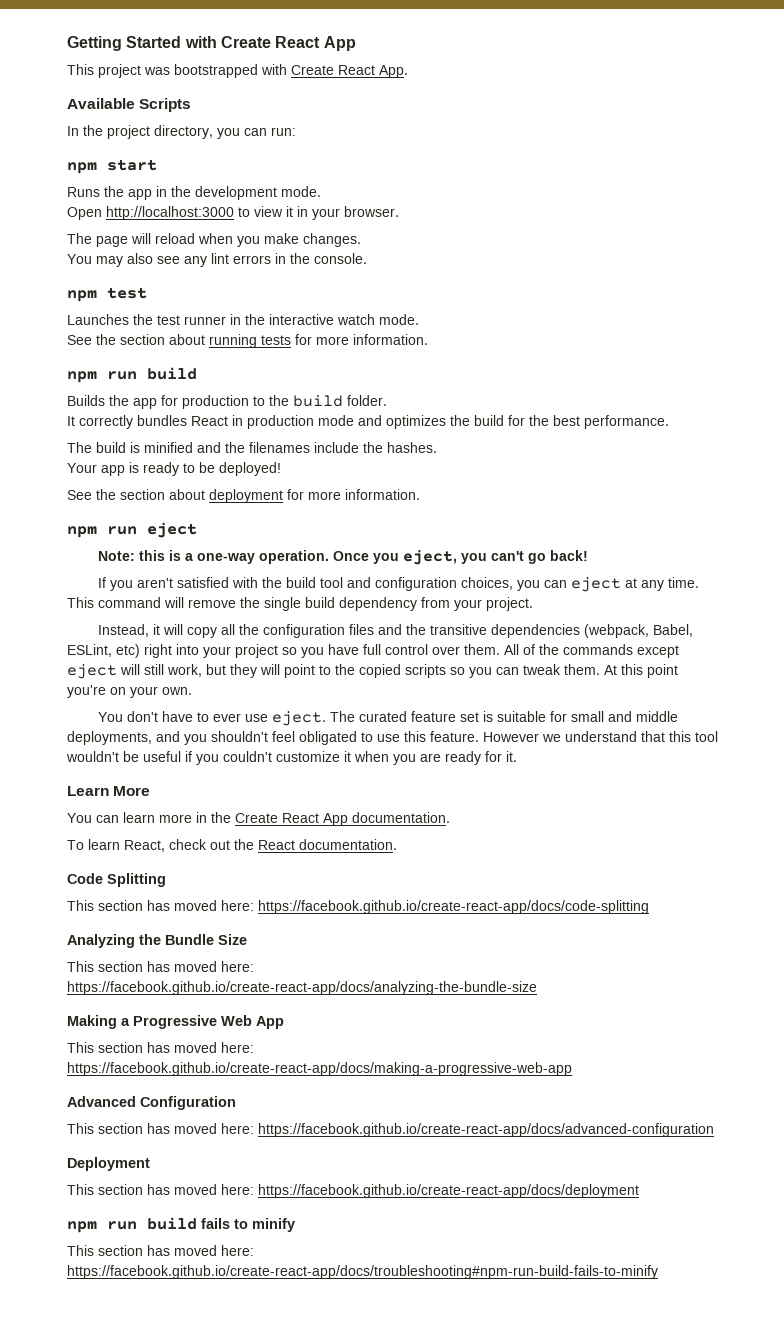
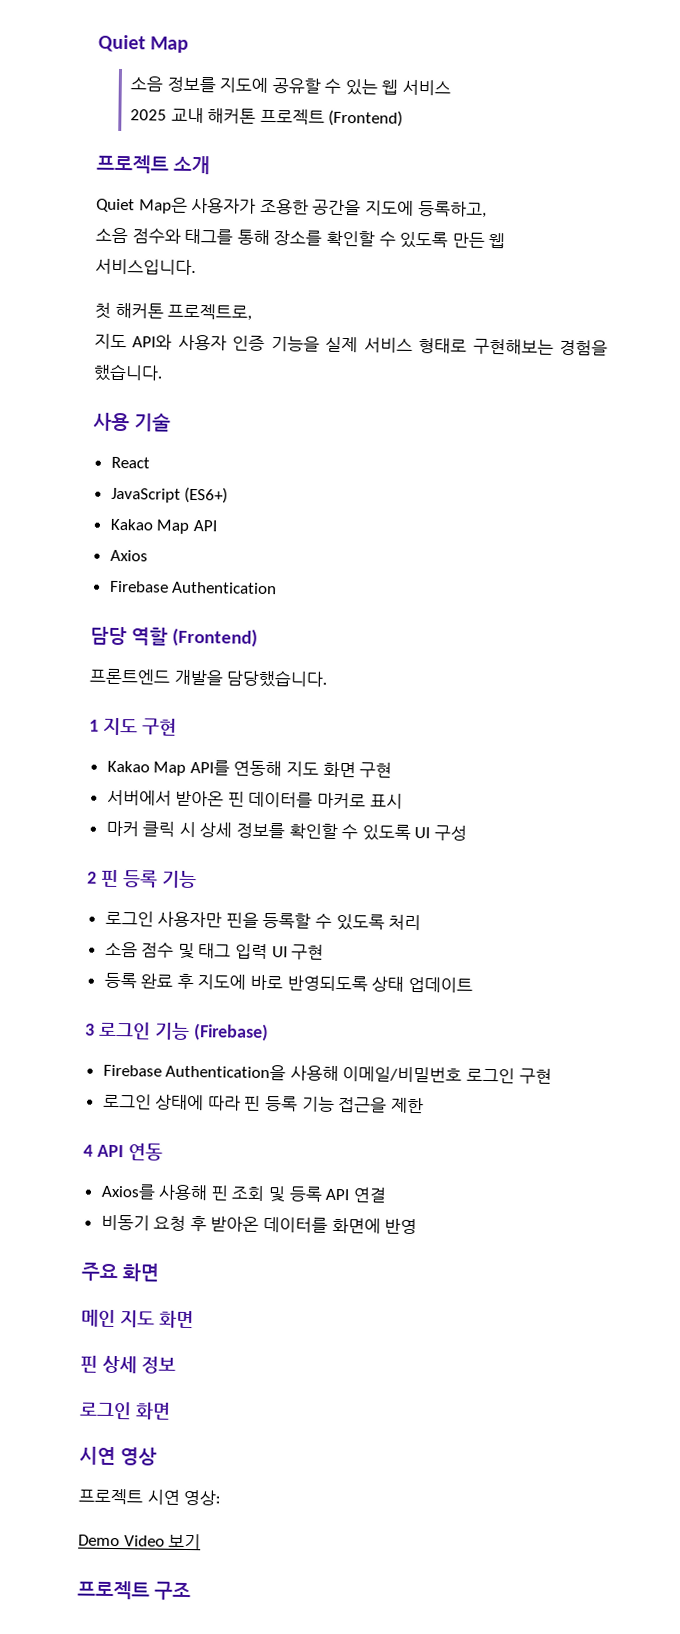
- Getting Started with Create React App
- This project was bootstrapped with Create React App.
- Available Scripts
- In the project directory, you can run:
- npm start
- Runs the app in the development mode.
- Open http://localhost:3000 to view it in your browser.
- The page will reload when you make changes.
- You may also see any lint errors in the console.
- npm test
- Launches the test runner in the interactive watch mode.
- See the section about running tests for more information.
- npm run build
- Builds the app for production to the build folder.
- It correctly bundles React in production mode and optimizes the build for the best performance.
- The build is minified and the filenames include the hashes.
- Your app is ready to be deployed!
- See the section about deployment for more information.
- npm run eject
- Note: this is a one-way operation. Once you eject, you can't go back!
- If you aren't satisfied with the build tool and configuration choices, you can eject at any time. This command will remove the single build dependency from your project.
- Instead, it will copy all the configuration files and the transitive dependencies (webpack, Babel, ESLint, etc) right into your project so you have full control over them. All of the commands except eject will still work, but they will point to the copied scripts so you can tweak them. At this point you're on your own.
- You don't have to ever use eject. The curated feature set is suitable for small and middle deployments, and you shouldn't feel obligated to use this feature. However we understand that this tool wouldn't be useful if you couldn't customize it when you are ready for it.
- Learn More
- You can learn more in the Create React App documentation.
- To learn React, check out the React documentation.
- Code Splitting
- This section has moved here: https://facebook.github.io/create-react-app/docs/code-splitting
- Analyzing the Bundle Size
- This section has moved here: https://facebook.github.io/create-react-app/docs/analyzing-the-bundle-size
- Making a Progressive Web App
- This section has moved here: https://facebook.github.io/create-react-app/docs/making-a-progressive-web-app
- Advanced Configuration
- This section has moved here: https://facebook.github.io/create-react-app/docs/advanced-configuration
- Deployment
- This section has moved here: https://facebook.github.io/create-react-app/docs/deployment
- npm run build fails to minify
- This section has moved here: https://facebook.github.io/create-react-app/docs/troubleshooting#npm-run-build-fails-to-minify
+ Quiet Map
+ 소음 정보를 지도에 공유할 수 있는 웹 서비스
+ 2025 교내 해커톤 프로젝트 (Frontend)
+ 프로젝트 소개
+ Quiet Map은 사용자가 조용한 공간을 지도에 등록하고,
+ 소음 점수와 태그를 통해 장소를 확인할 수 있도록 만든 웹 서비스입니다.
+ 첫 해커톤 프로젝트로,
+ 지도 API와 사용자 인증 기능을 실제 서비스 형태로 구현해보는 경험을 했습니다.
+ 사용 기술
+ React
+ JavaScript (ES6+)
+ Kakao Map API
+ Axios
+ Firebase Authentication
+ 담당 역할 (Frontend)
+ 프론트엔드 개발을 담당했습니다.
+ 1 지도 구현
+ Kakao Map API를 연동해 지도 화면 구현
+ 서버에서 받아온 핀 데이터를 마커로 표시
+ 마커 클릭 시 상세 정보를 확인할 수 있도록 UI 구성
+ 2 핀 등록 기능
+ 로그인 사용자만 핀을 등록할 수 있도록 처리
+ 소음 점수 및 태그 입력 UI 구현
+ 등록 완료 후 지도에 바로 반영되도록 상태 업데이트
+ 3 로그인 기능 (Firebase)
+ Firebase Authentication을 사용해 이메일/비밀번호 로그인 구현
+ 로그인 상태에 따라 핀 등록 기능 접근을 제한
+ 4 API 연동
+ Axios를 사용해 핀 조회 및 등록 API 연결
+ 비동기 요청 후 받아온 데이터를 화면에 반영
+ 주요 화면
+ 메인 지도 화면
+ 핀 상세 정보
+ 로그인 화면
+ 시연 영상
+ 프로젝트 시연 영상:
+ Demo Video 보기
+ 프로젝트 구조

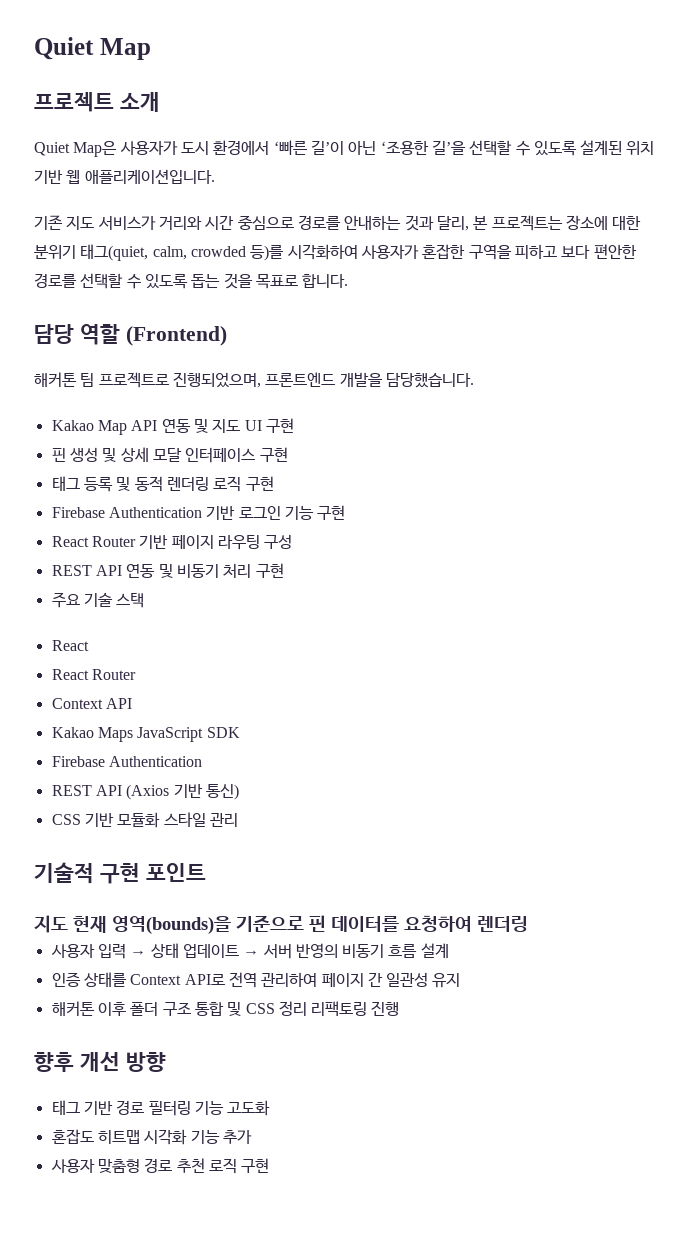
- 소음 정보를 지도에 공유할 수 있는 웹 서비스
- 2025 교내 해커톤 프로젝트 (Frontend)
- Quiet Map은 사용자가 조용한 공간을 지도에 등록하고,
- 소음 점수와 태그를 통해 장소를 확인할 수 있도록 만든 웹 서비스입니다.
- 첫 해커톤 프로젝트로,
- 지도 API와 사용자 인증 기능을 실제 서비스 형태로 구현해보는 경험을 했습니다.
- 사용 기술
- React
- JavaScript (ES6+)
- Kakao Map API
- Axios
- Firebase Authentication
+ Quiet Map은 사용자가 도시 환경에서 ‘빠른 길’이 아닌 ‘조용한 길’을 선택할 수 있도록 설계된 위치 기반 웹 애플리케이션입니다.
+ 기존 지도 서비스가 거리와 시간 중심으로 경로를 안내하는 것과 달리, 본 프로젝트는 장소에 대한 분위기 태그(quiet, calm, crowded 등)를 시각화하여 사용자가 혼잡한 구역을 피하고 보다 편안한 경로를 선택할 수 있도록 돕는 것을 목표로 합니다.
- 프론트엔드 개발을 담당했습니다.
+ 해커톤 팀 프로젝트로 진행되었으며, 프론트엔드 개발을 담당했습니다.
- 1 지도 구현
- Kakao Map API를 연동해 지도 화면 구현
- 서버에서 받아온 핀 데이터를 마커로 표시
- 마커 클릭 시 상세 정보를 확인할 수 있도록 UI 구성
- 2 핀 등록 기능
- 로그인 사용자만 핀을 등록할 수 있도록 처리
- 소음 점수 및 태그 입력 UI 구현
- 등록 완료 후 지도에 바로 반영되도록 상태 업데이트
- 3 로그인 기능 (Firebase)
- Firebase Authentication을 사용해 이메일/비밀번호 로그인 구현
- 로그인 상태에 따라 핀 등록 기능 접근을 제한
- 4 API 연동
- Axios를 사용해 핀 조회 및 등록 API 연결
- 비동기 요청 후 받아온 데이터를 화면에 반영
- 주요 화면
- 메인 지도 화면
- 핀 상세 정보
- 로그인 화면
- 시연 영상
- 프로젝트 시연 영상:
- Demo Video 보기
- 프로젝트 구조
+ Kakao Map API 연동 및 지도 UI 구현
+ 핀 생성 및 상세 모달 인터페이스 구현
+ 태그 등록 및 동적 렌더링 로직 구현
+ Firebase Authentication 기반 로그인 기능 구현
+ React Router 기반 페이지 라우팅 구성
+ REST API 연동 및 비동기 처리 구현
+ 주요 기술 스택
+ React
+ React Router
+ Context API
+ Kakao Maps JavaScript SDK
+ Firebase Authentication
+ REST API (Axios 기반 통신)
+ CSS 기반 모듈화 스타일 관리
+ 기술적 구현 포인트
+ 지도 현재 영역(bounds)을 기준으로 핀 데이터를 요청하여 렌더링
+ 사용자 입력 → 상태 업데이트 → 서버 반영의 비동기 흐름 설계
+ 인증 상태를 Context API로 전역 관리하여 페이지 간 일관성 유지
+ 해커톤 이후 폴더 구조 통합 및 CSS 정리 리팩토링 진행
+ 향후 개선 방향
+ 태그 기반 경로 필터링 기능 고도화
+ 혼잡도 히트맵 시각화 기능 추가
+ 사용자 맞춤형 경로 추천 로직 구현

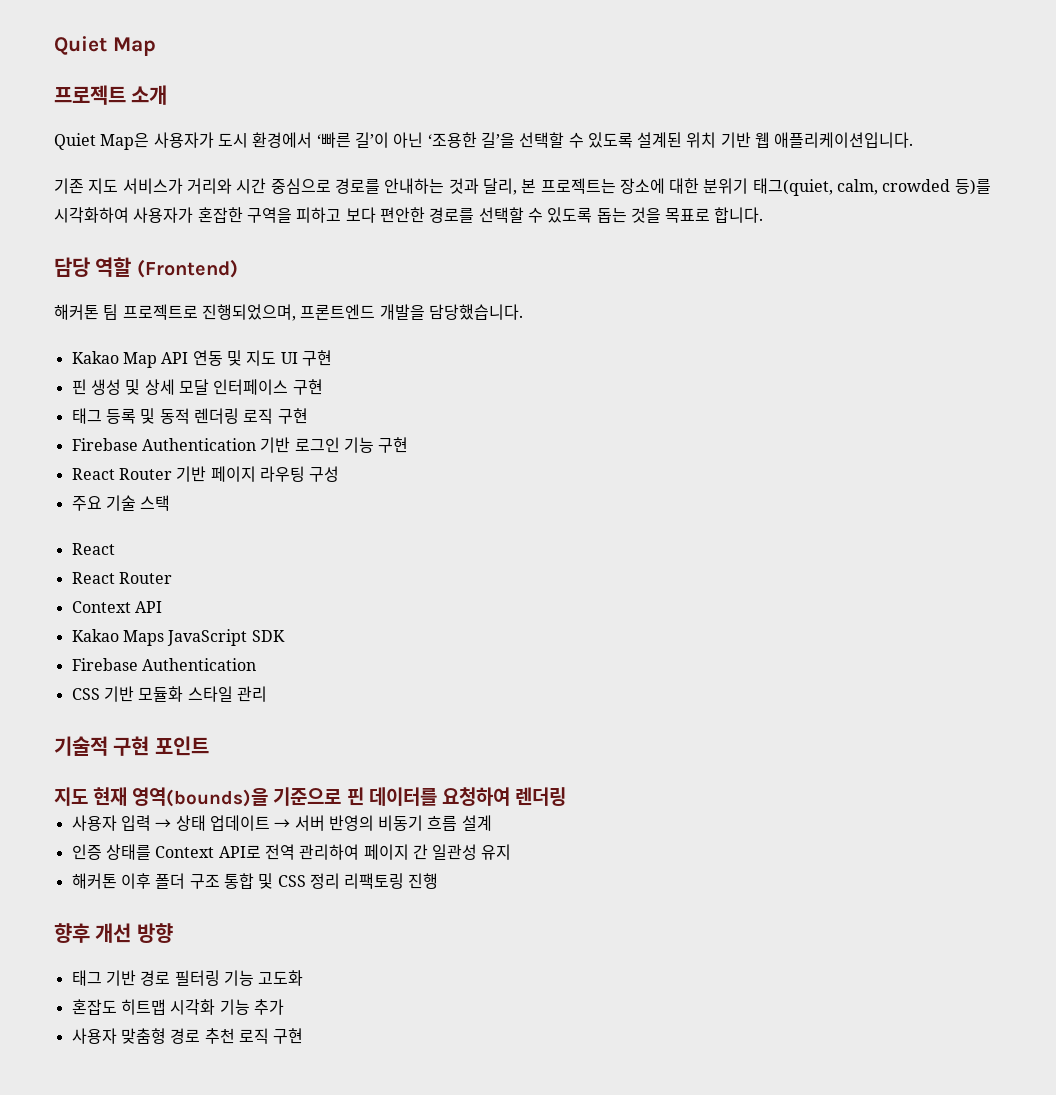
- REST API 연동 및 비동기 처리 구현
- REST API (Axios 기반 통신)

